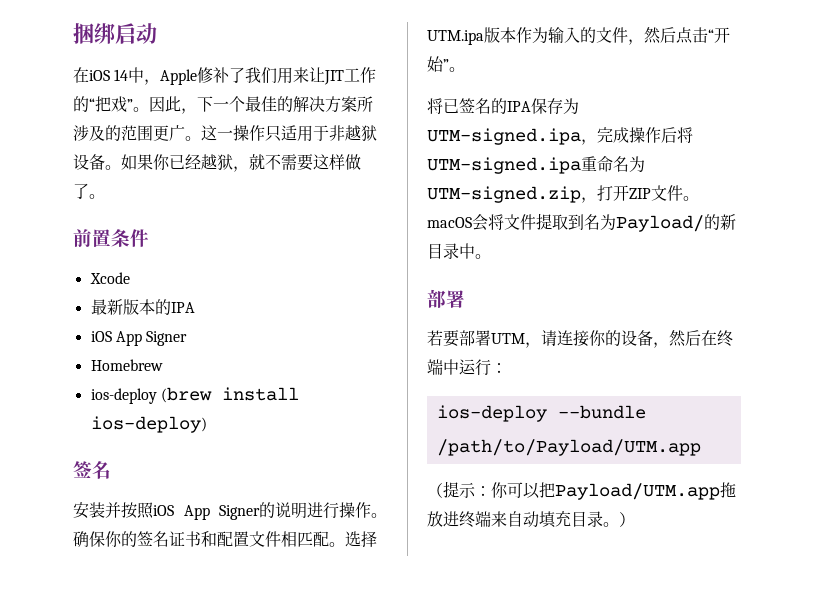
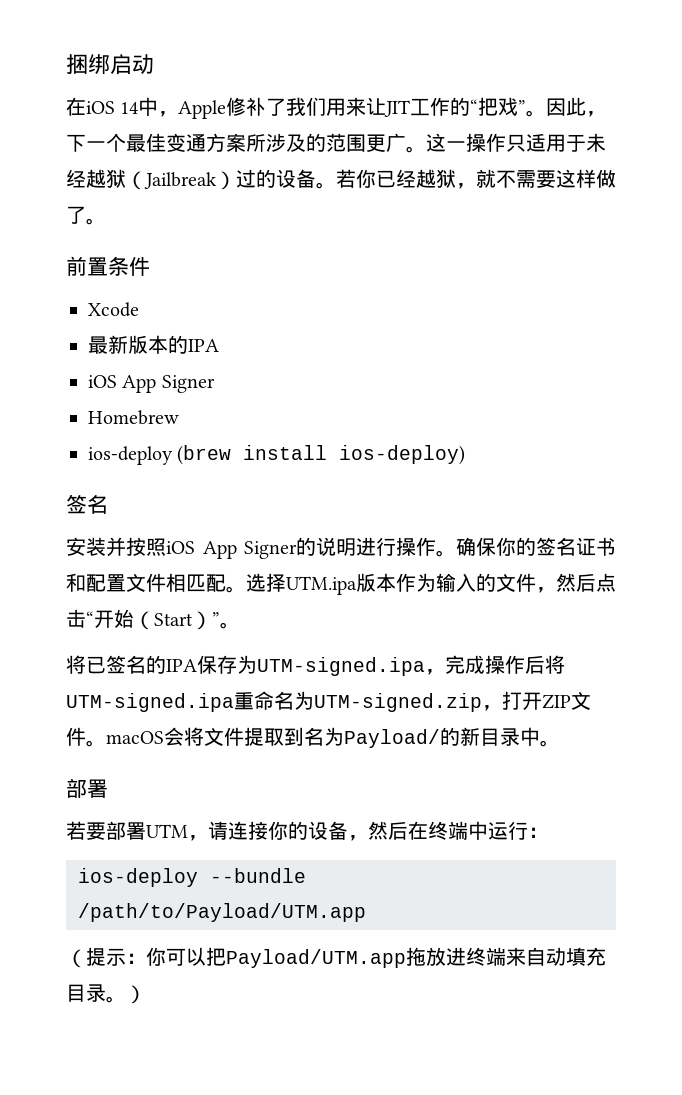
- 因此，下一个最佳的解决方案所涉及的范围更广。
+ 因此，下一个最佳变通方案所涉及的范围更广。
- 这一操作只适用于非越狱设备。如果你已经越狱，就不需要这样做了。
+ 这一操作只适用于未经越狱（Jailbreak）过的设备。若你已经越狱，就不需要这样做了。
- 选择UTM.ipa版本作为输入的文件，然后点击“开始”。
+ 选择UTM.ipa版本作为输入的文件，然后点击“开始（Start）”。

